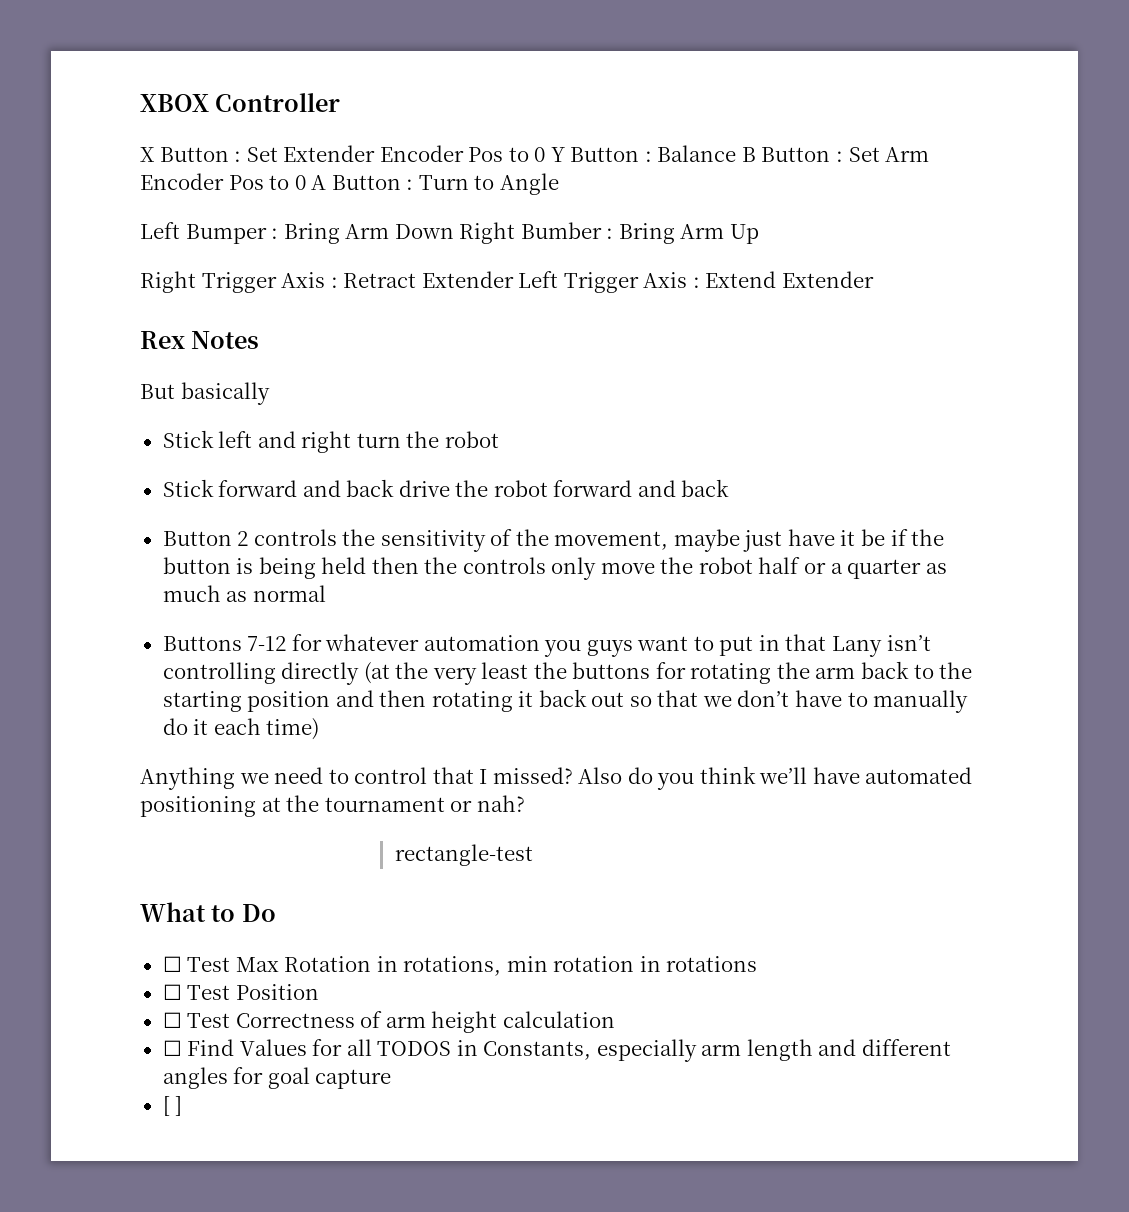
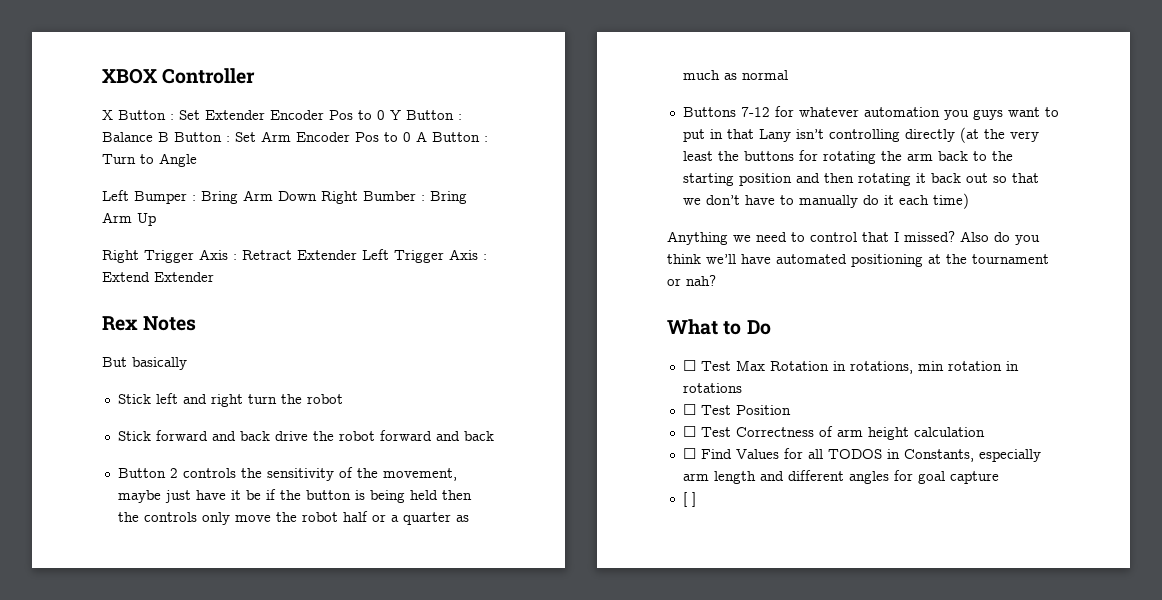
- rectangle-test

